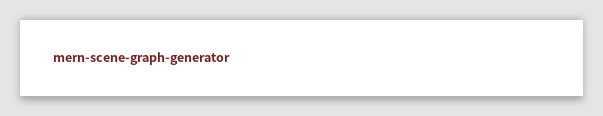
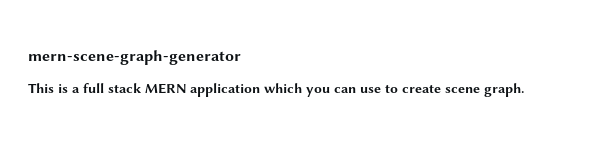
+ This is a full stack MERN application which you can use to create scene graph.

